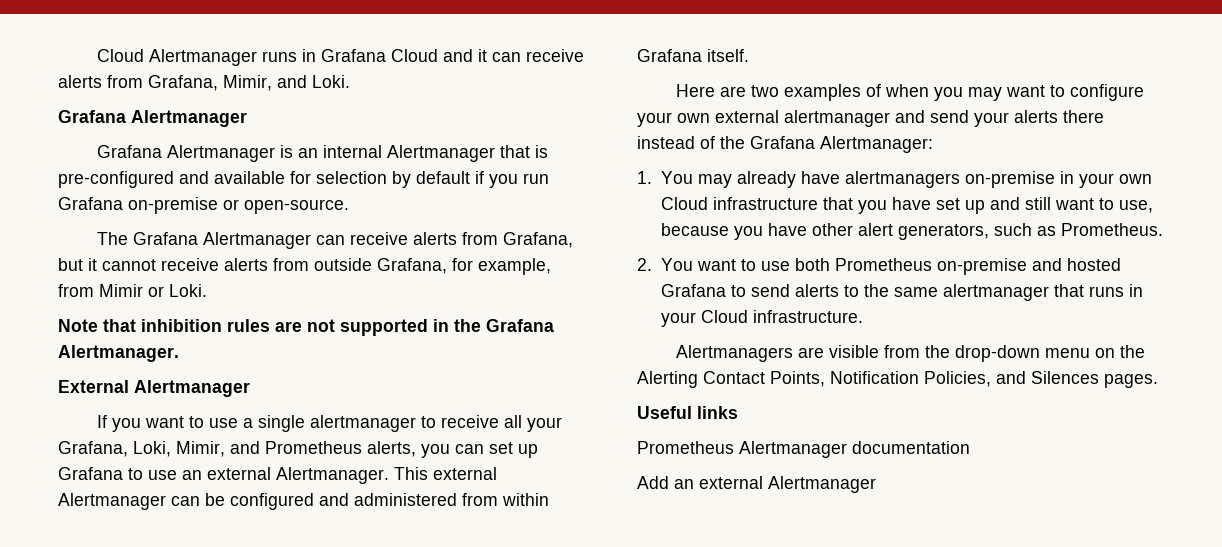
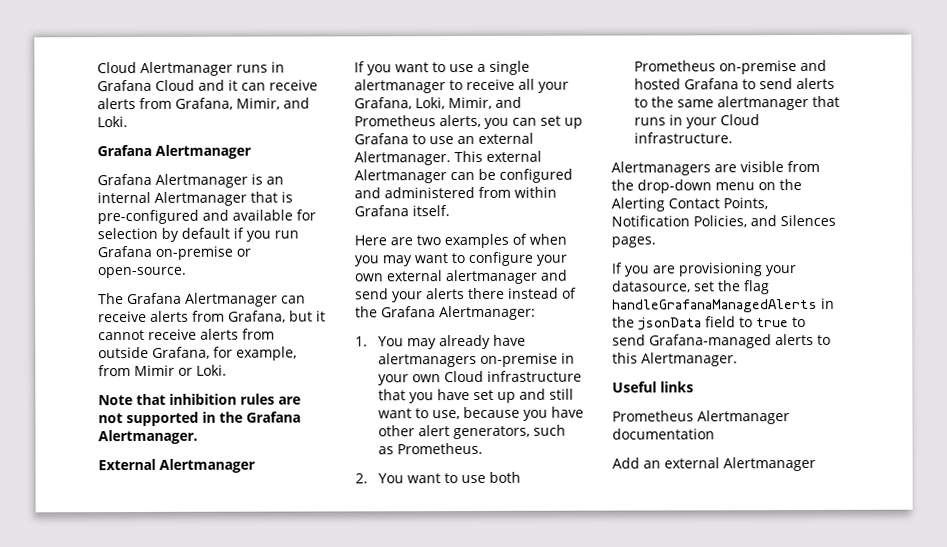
+ If you are provisioning your datasource, set the flag handleGrafanaManagedAlerts in the jsonData field to true to send Grafana-managed alerts to this Alertmanager.

